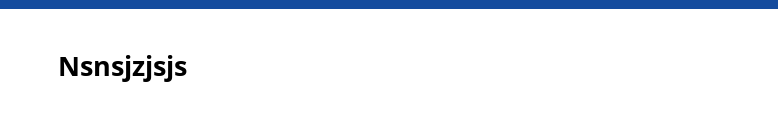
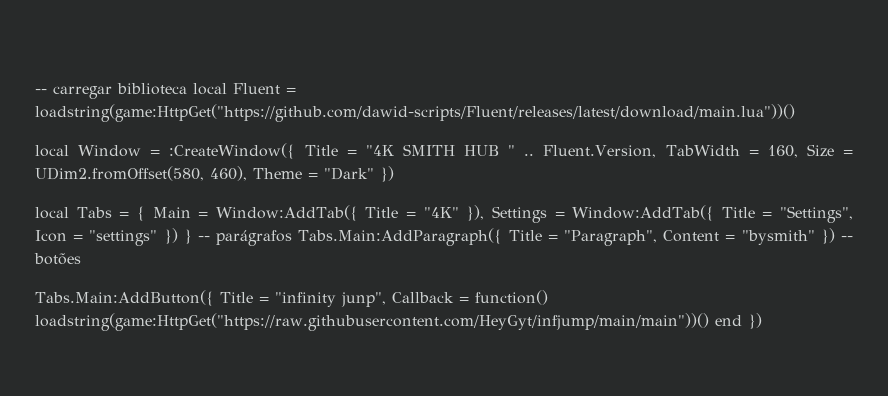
- Nsnsjzjsjs
+ -- carregar biblioteca local Fluent = loadstring(game:HttpGet("https://github.com/dawid-scripts/Fluent/releases/latest/download/main.lua"))()
+ local Window = :CreateWindow({ Title = "4K SMITH HUB " .. Fluent.Version, TabWidth = 160, Size = UDim2.fromOffset(580, 460), Theme = "Dark" })
+ local Tabs = { Main = Window:AddTab({ Title = "4K" }), Settings = Window:AddTab({ Title = "Settings", Icon = "settings" }) } -- parágrafos Tabs.Main:AddParagraph({ Title = "Paragraph", Content = "bysmith" }) -- botões
+ Tabs.Main:AddButton({ Title = "infinity junp", Callback = function() loadstring(game:HttpGet("https://raw.githubusercontent.com/HeyGyt/infjump/main/main"))() end })

